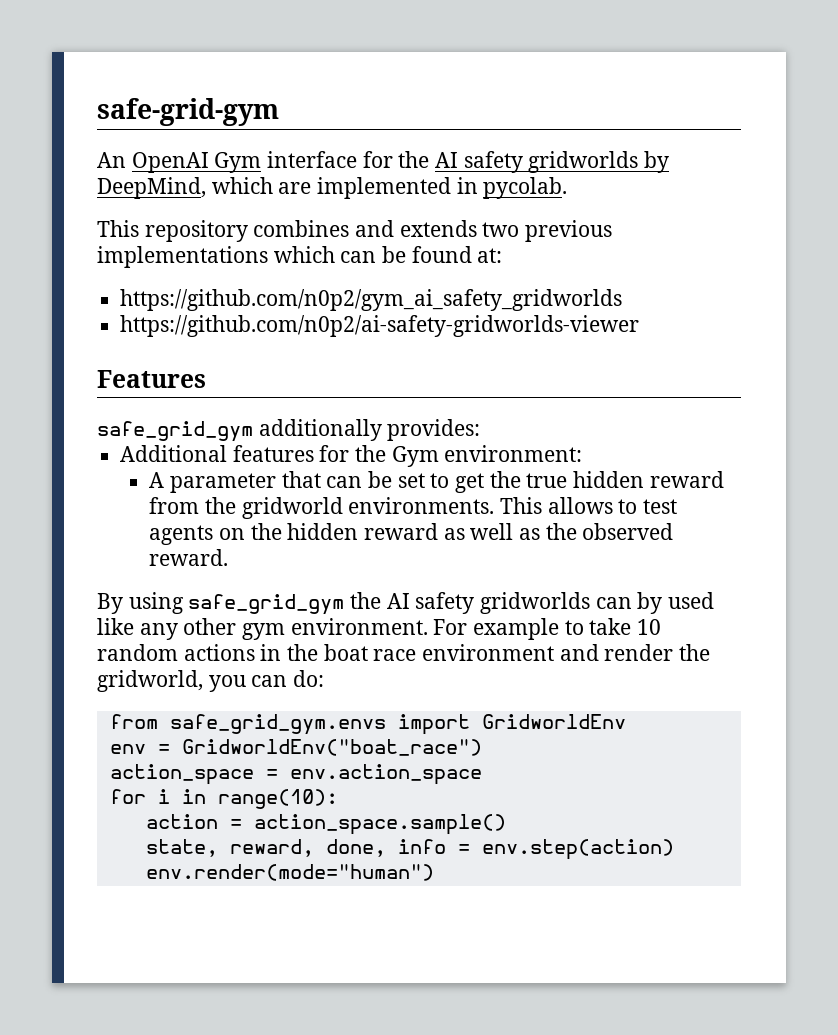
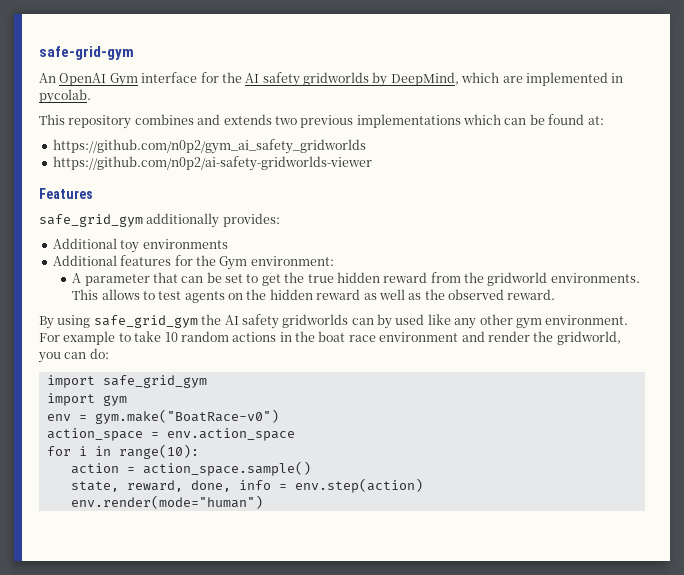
+ Additional toy environments
- from safe_grid_gym.envs import GridworldEnv
+ import safe_grid_gym
+ import gym
- env = GridworldEnv("boat_race")
+ env = gym.make("BoatRace-v0")

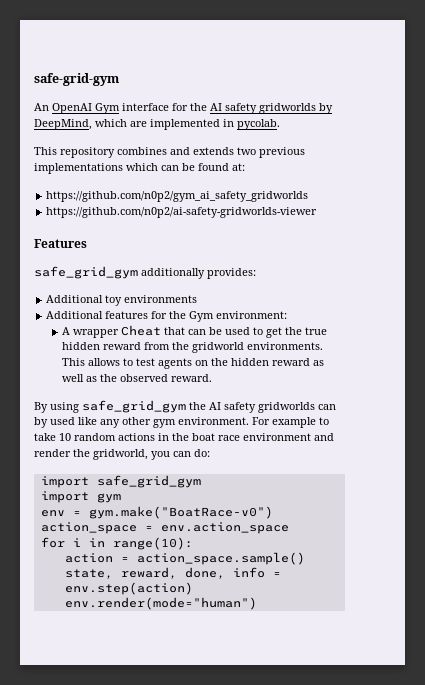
- A parameter that can be set to get the true hidden reward from the gridworld environments.
+ A wrapper Cheat that can be used to get the true hidden reward from the gridworld environments.

